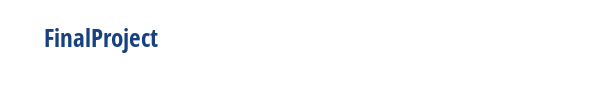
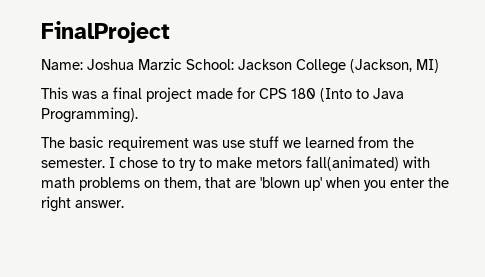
+ Name: Joshua Marzic School: Jackson College (Jackson, MI)
+ This was a final project made for CPS 180 (Into to Java Programming).
+ The basic requirement was use stuff we learned from the semester. I chose to try to make metors fall(animated) with math problems on them, that are 'blown up' when you enter the right answer.

